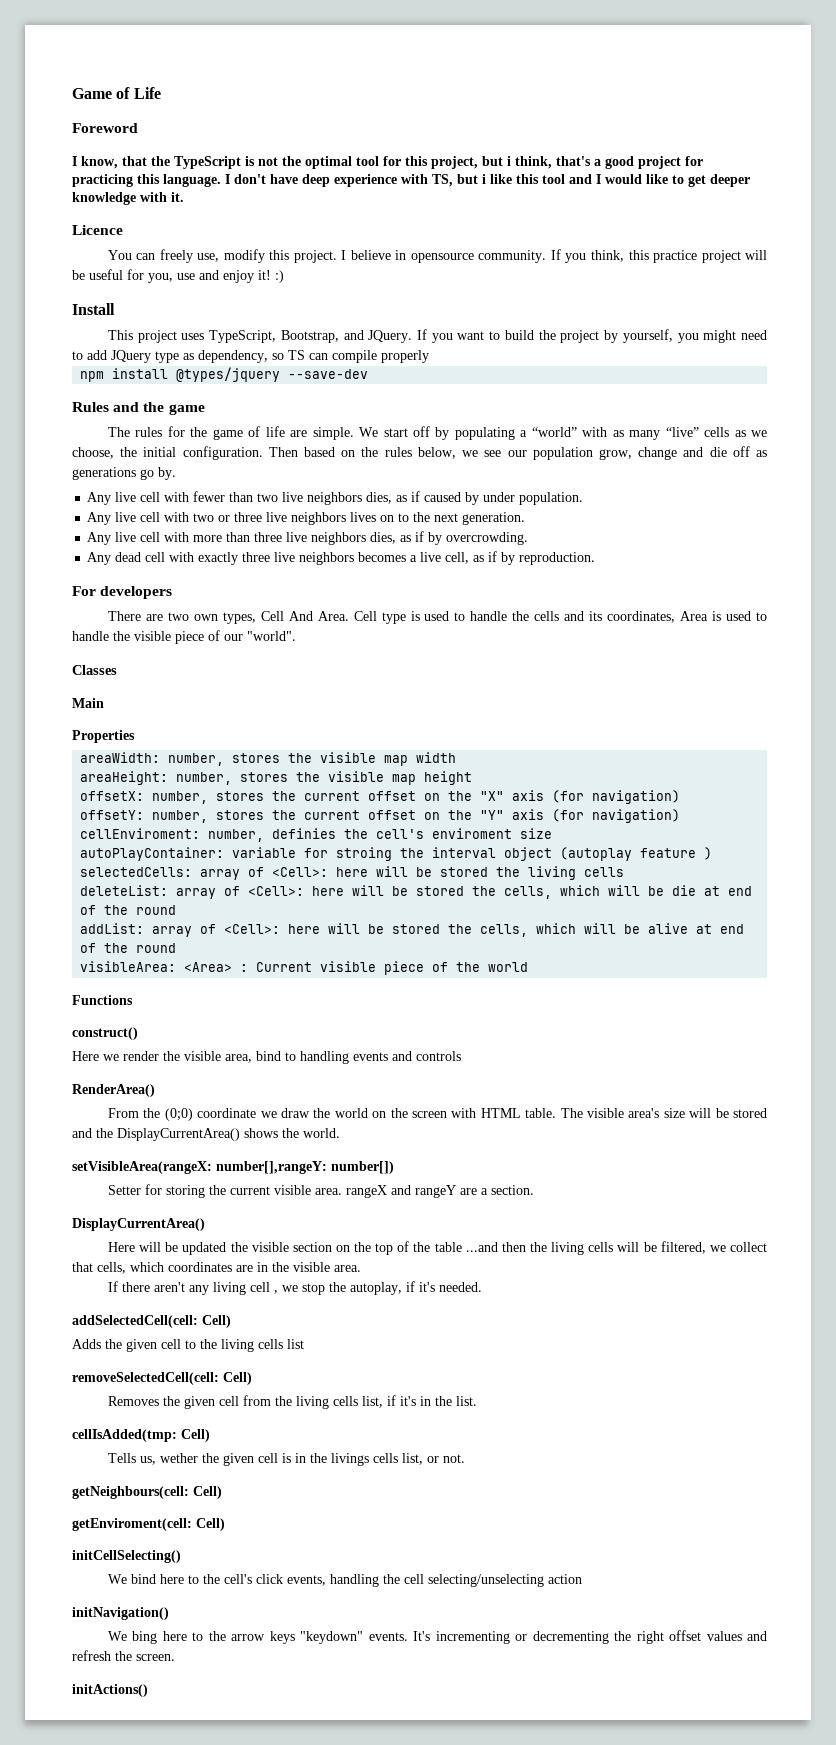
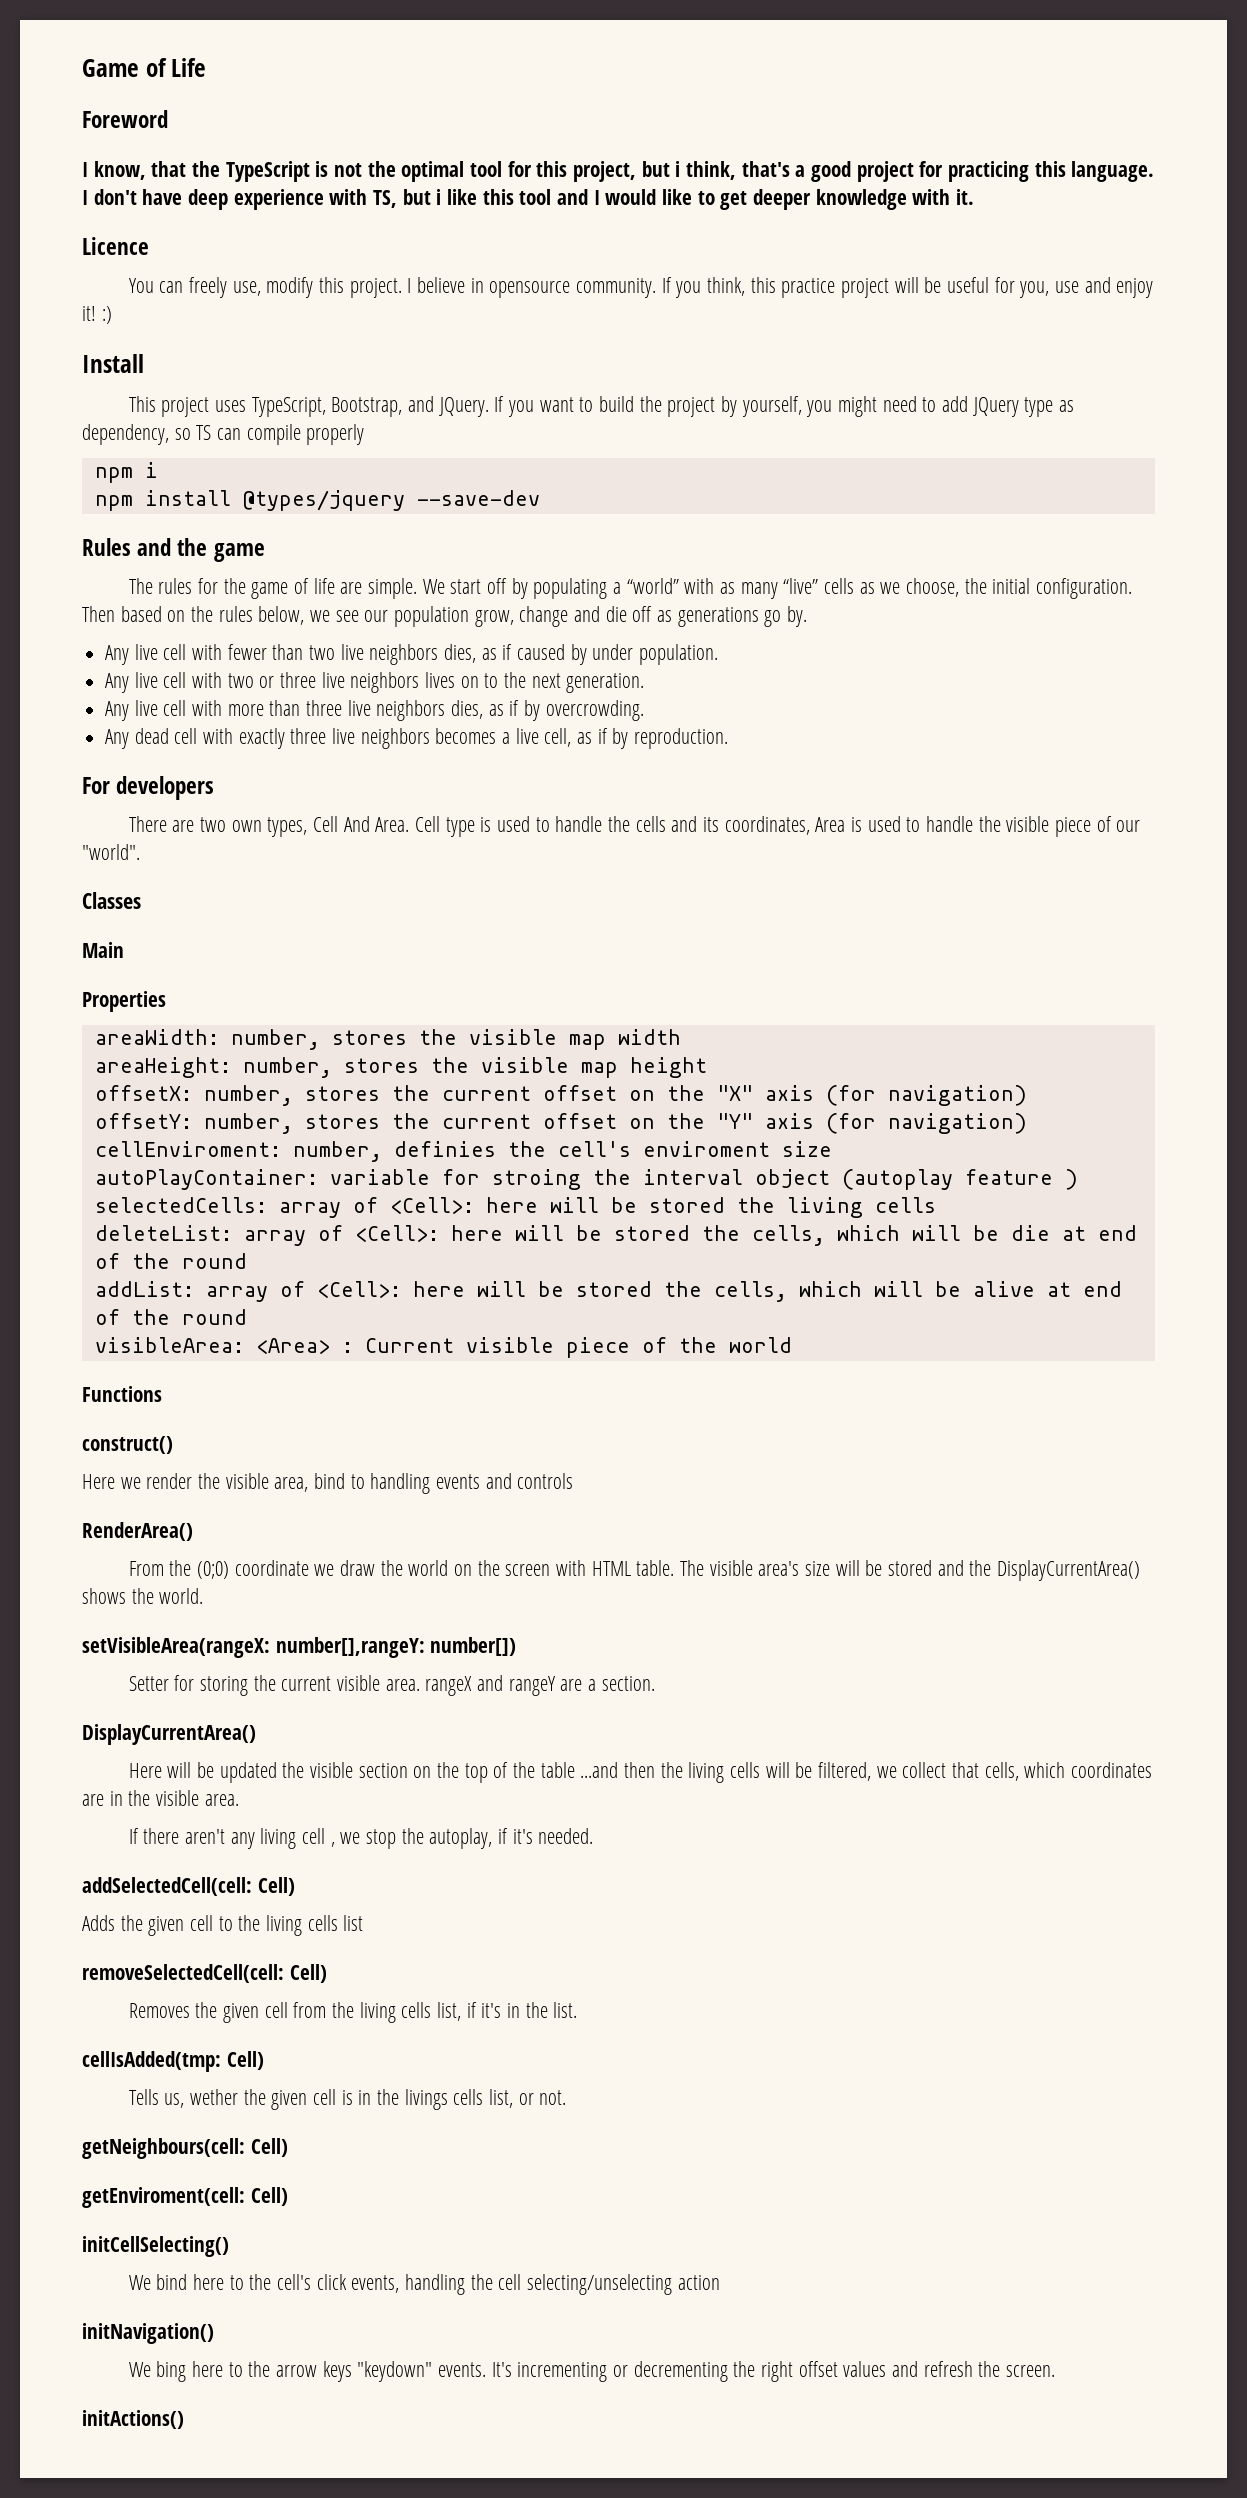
+ npm i

